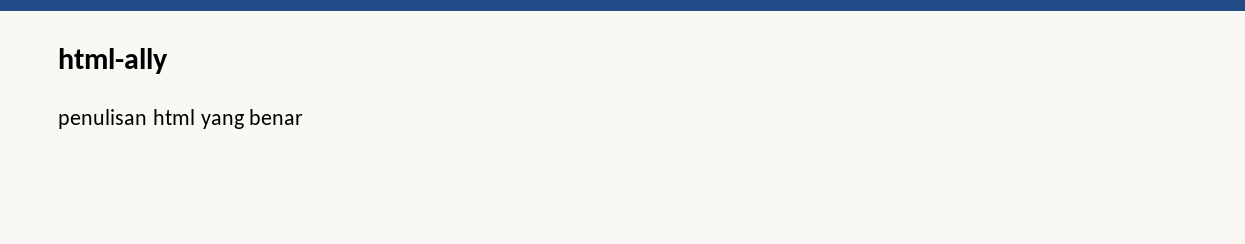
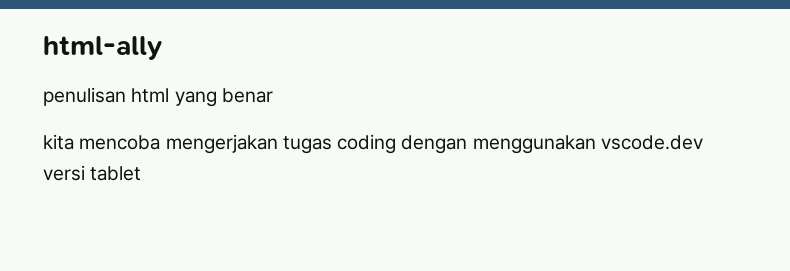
+ kita mencoba mengerjakan tugas coding dengan menggunakan vscode.dev versi tablet

